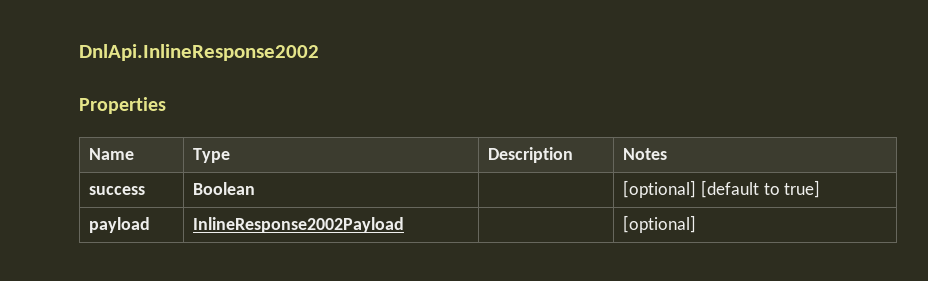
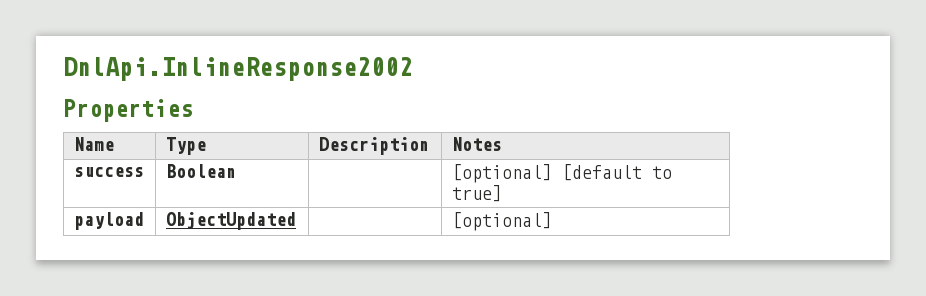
- payload | InlineResponse2002Payload | | [optional]
+ payload | ObjectUpdated | | [optional]

